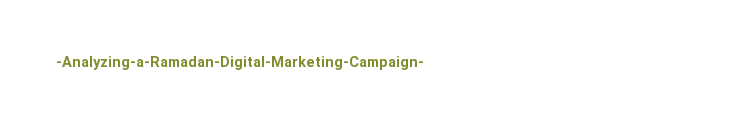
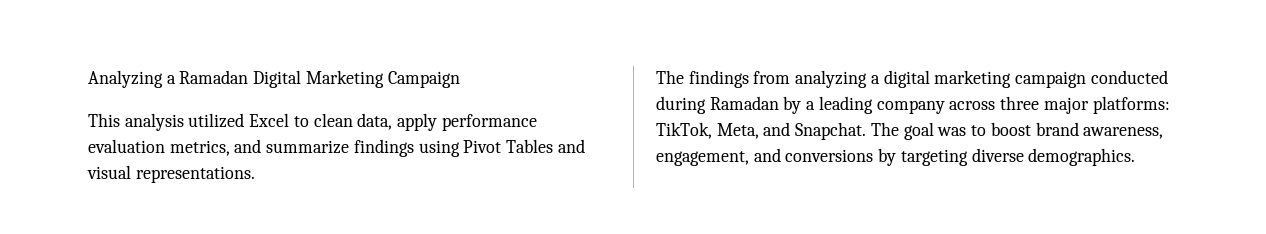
- -Analyzing-a-Ramadan-Digital-Marketing-Campaign-
+ Analyzing a Ramadan Digital Marketing Campaign
+ This analysis utilized Excel to clean data, apply performance evaluation metrics, and summarize findings using Pivot Tables and visual representations.
+ The findings from analyzing a digital marketing campaign conducted during Ramadan by a leading company across three major platforms: TikTok, Meta, and Snapchat. The goal was to boost brand awareness, engagement, and conversions by targeting diverse demographics.

